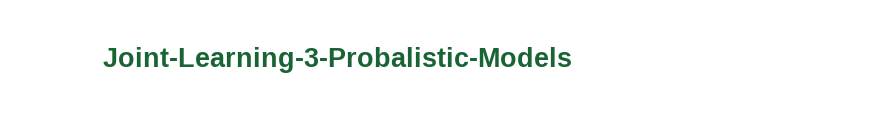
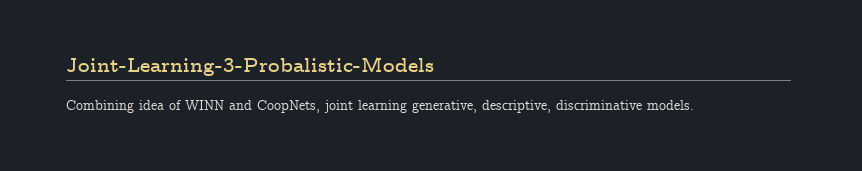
+ Combining idea of WINN and CoopNets, joint learning generative, descriptive, discriminative models.

